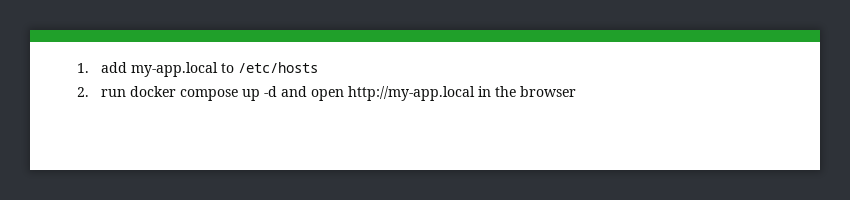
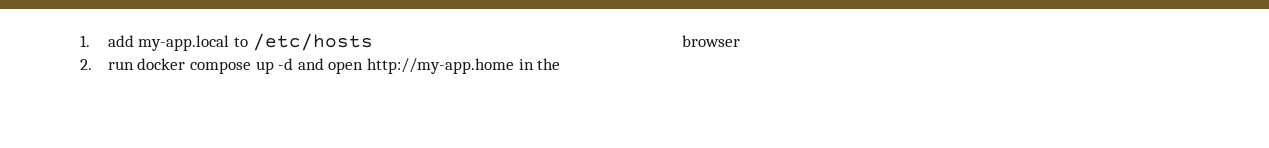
- 2. run docker compose up -d and open http://my-app.local in the browser
+ 2. run docker compose up -d and open http://my-app.home in the browser

